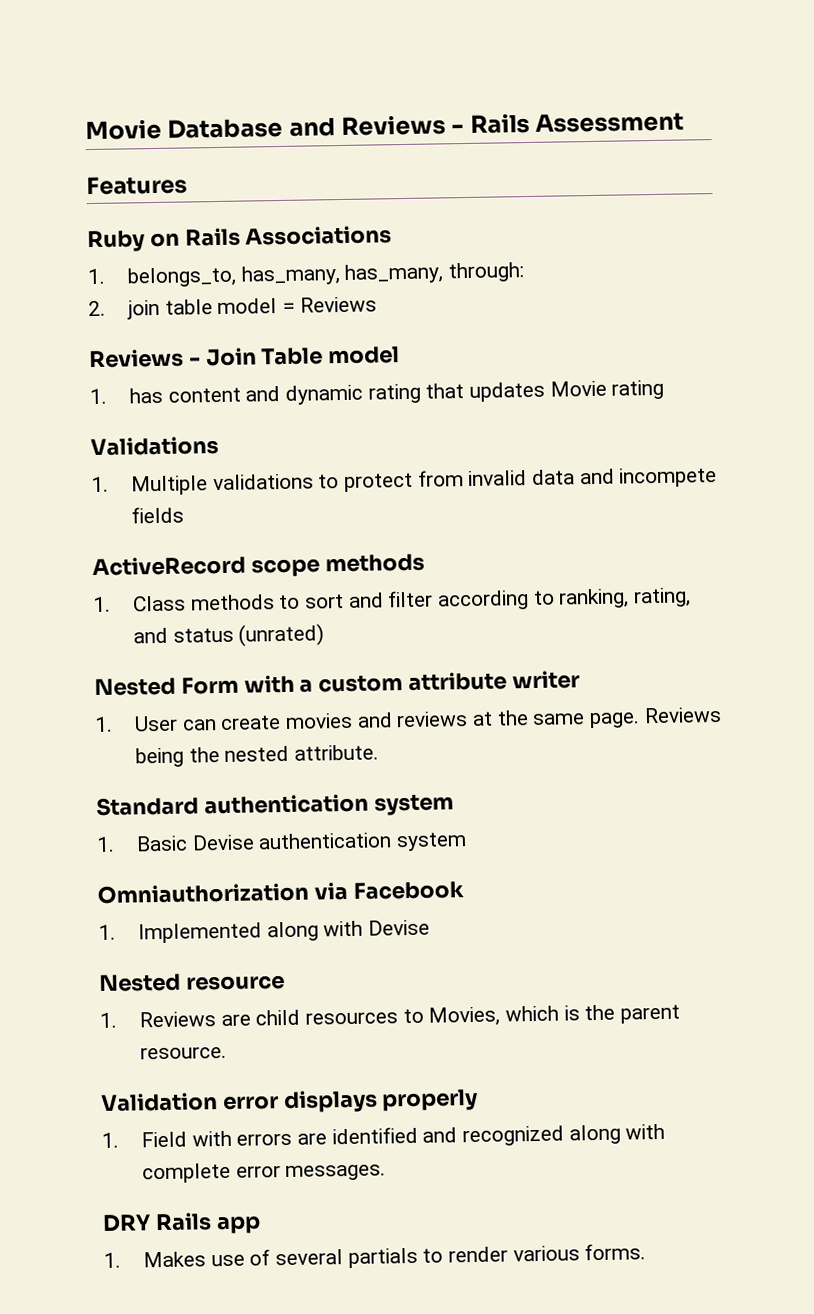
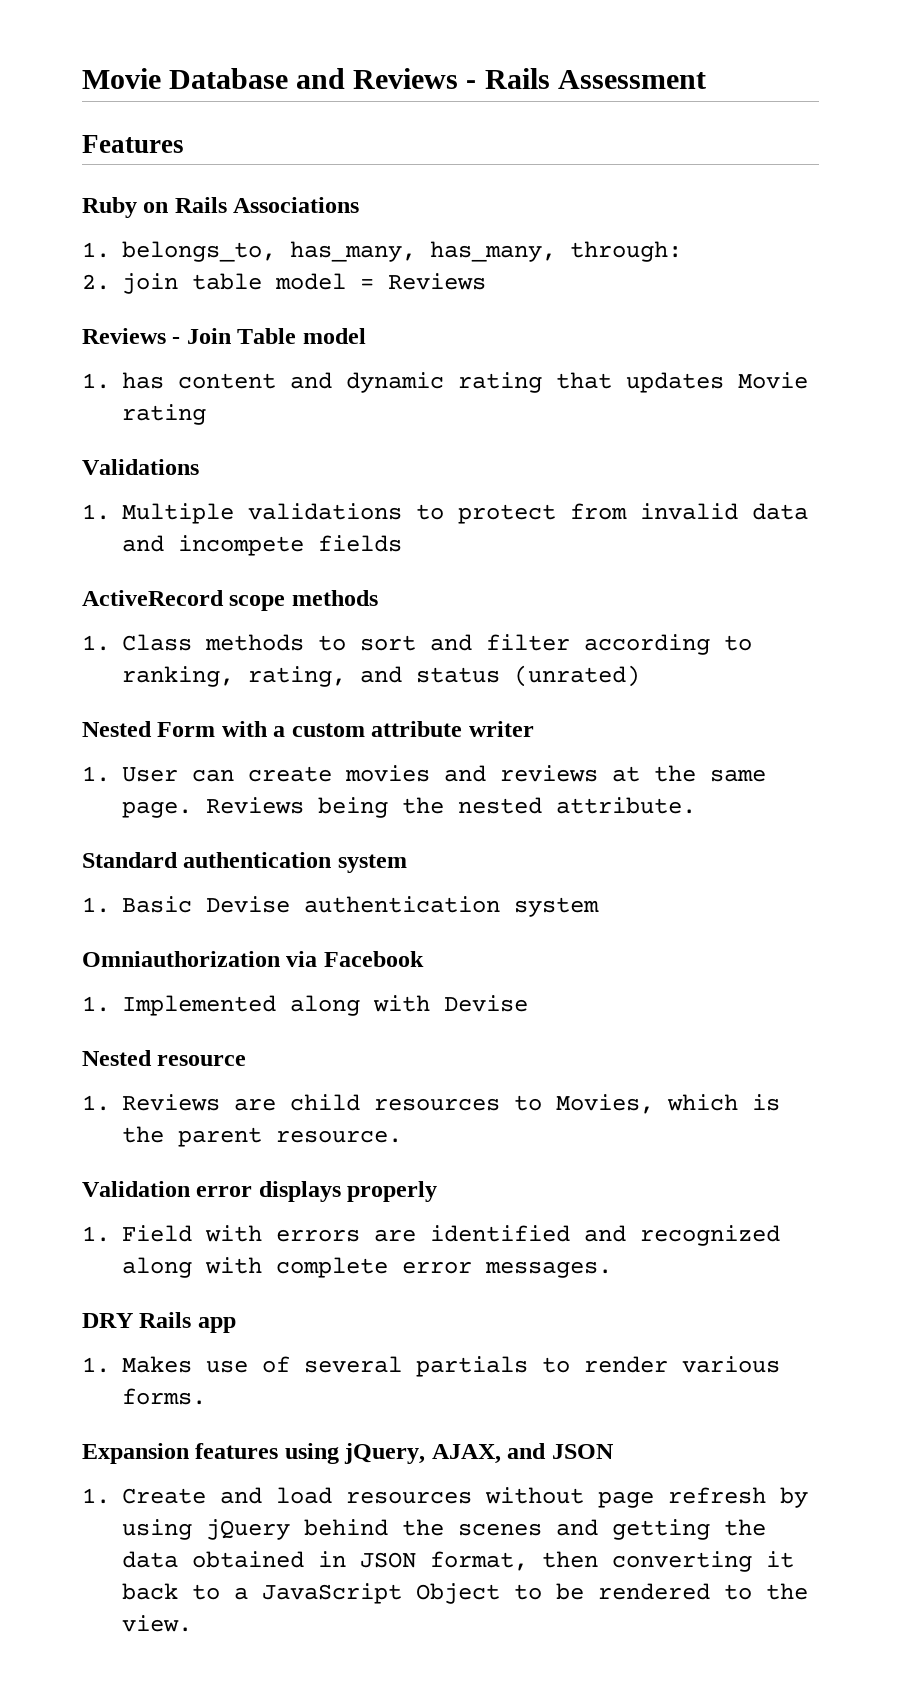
+ Expansion features using jQuery, AJAX, and JSON
+ 1. Create and load resources without page refresh by using jQuery behind the scenes and getting the data obtained in JSON format, then converting it back to a JavaScript Object to be rendered to the view.

